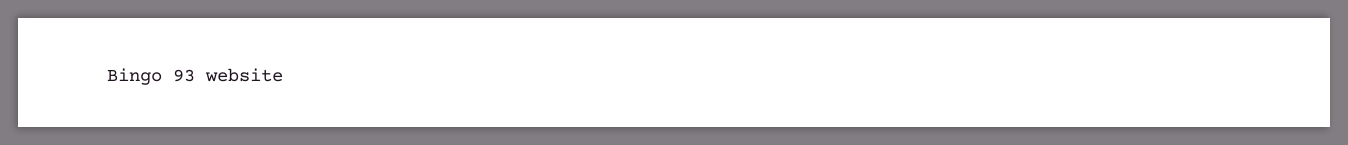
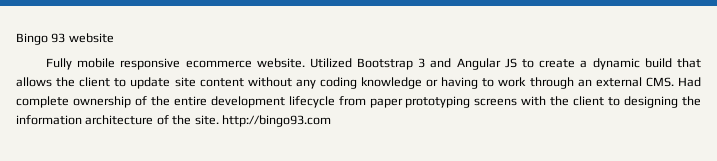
+ Fully mobile responsive ecommerce website. Utilized Bootstrap 3 and Angular JS to create a dynamic build that allows the client to update site content without any coding knowledge or having to work through an external CMS. Had complete ownership of the entire development lifecycle from paper prototyping screens with the client to designing the information architecture of the site. http://bingo93.com

